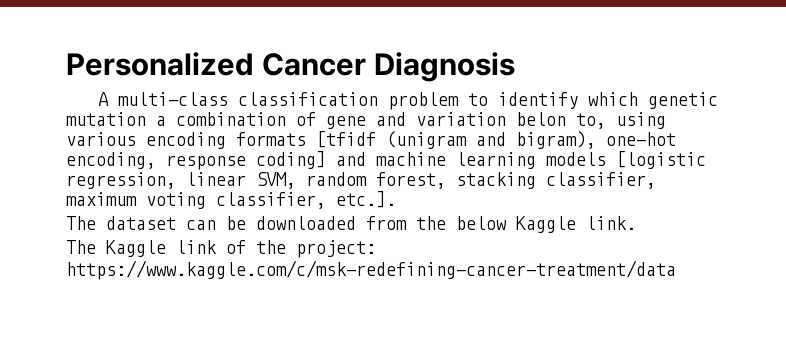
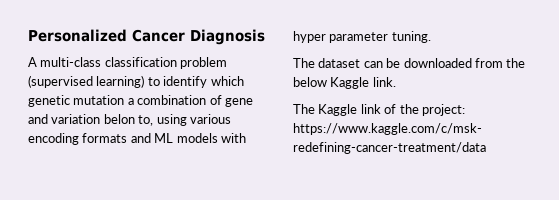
- A multi-class classification problem to identify which genetic mutation a combination of gene and variation belon to, using various encoding formats [tfidf (unigram and bigram), one-hot encoding, response coding] and machine learning models [logistic regression, linear SVM, random forest, stacking classifier, maximum voting classifier, etc.].
+ A multi-class classification problem (supervised learning) to identify which genetic mutation a combination of gene and variation belon to, using various encoding formats and ML models with hyper parameter tuning.

